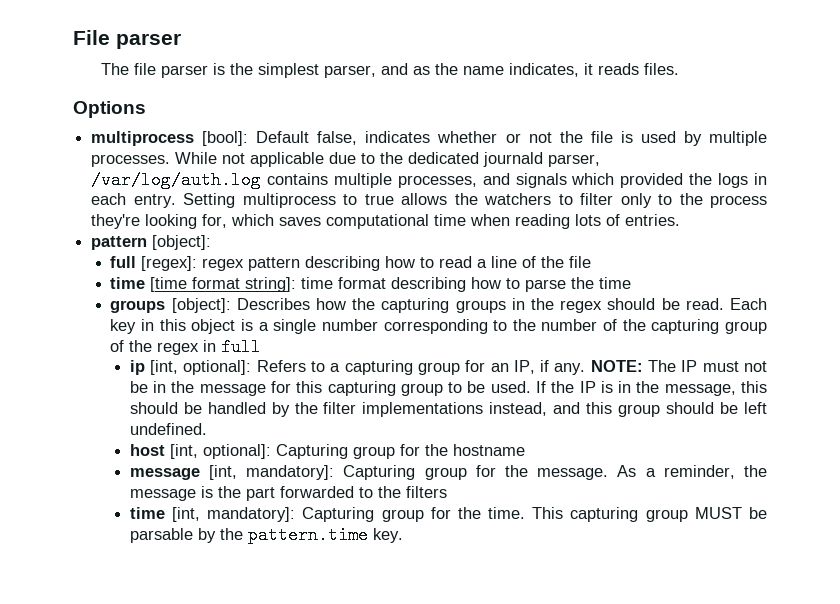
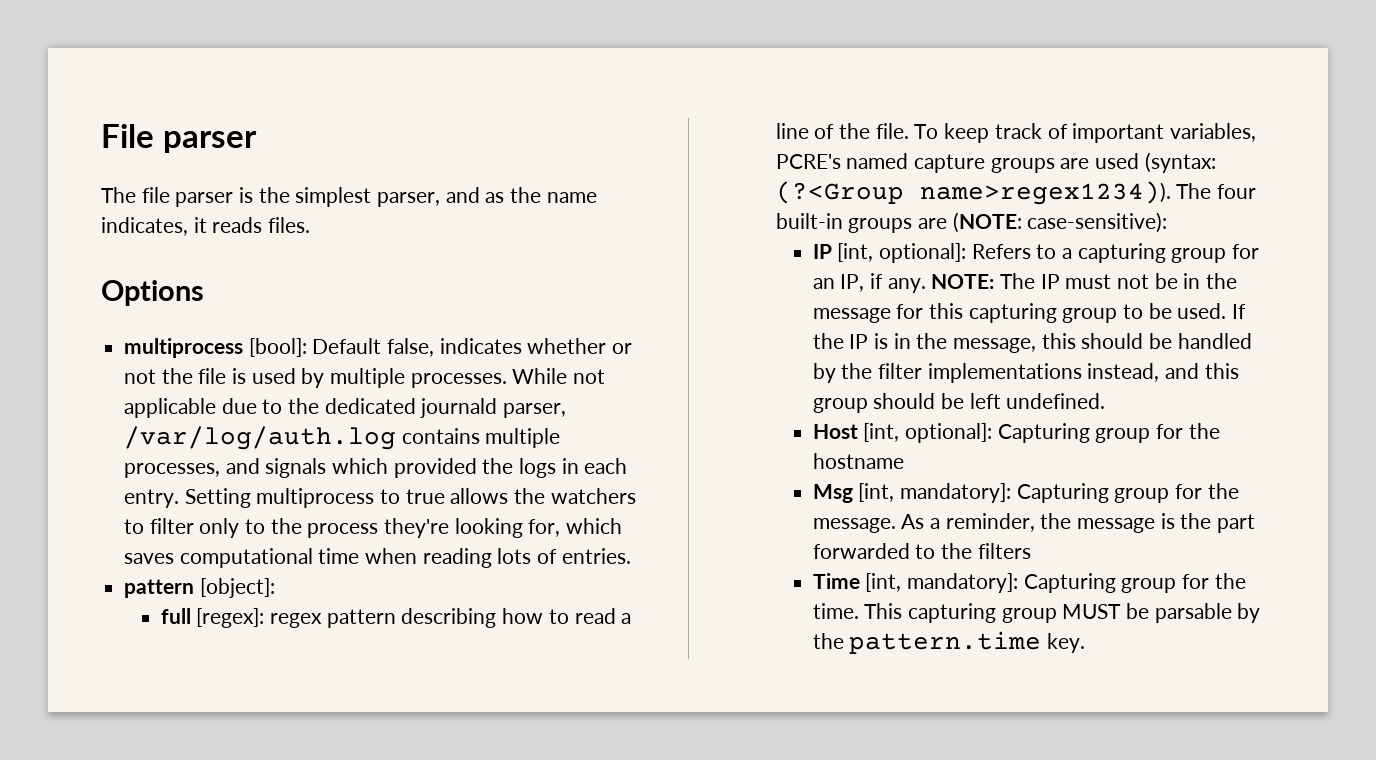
- full [regex]: regex pattern describing how to read a line of the file
- time [time format string]: time format describing how to parse the time
- groups [object]: Describes how the capturing groups in the regex should be read. Each key in this object is a single number corresponding to the number of the capturing group of the regex in full
- ip [int, optional]: Refers to a capturing group for an IP, if any.
+ full [regex]: regex pattern describing how to read a line of the file. To keep track of important variables, PCRE's named capture groups are used (syntax: (?<Group name>regex1234)). The four built-in groups are (NOTE: case-sensitive):
+ IP [int, optional]: Refers to a capturing group for an IP, if any.
- host [int, optional]: Capturing group for the hostname
+ Host [int, optional]: Capturing group for the hostname
- message [int, mandatory]: Capturing group for the message.
+ Msg [int, mandatory]: Capturing group for the message.
- time [int, mandatory]: Capturing group for the time.
+ Time [int, mandatory]: Capturing group for the time.

